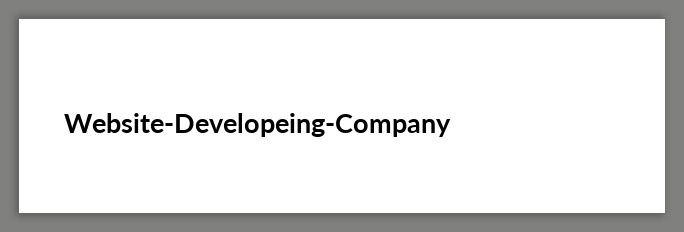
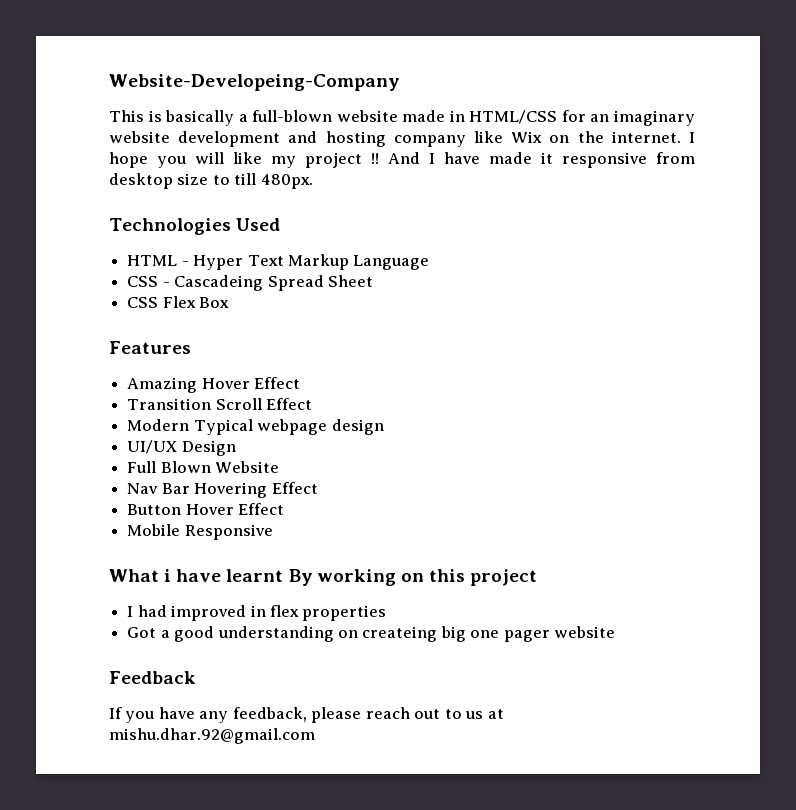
+ This is basically a full-blown website made in HTML/CSS for an imaginary website development and hosting company like Wix on the internet. I hope you will like my project !! And I have made it responsive from desktop size to till 480px.
+ Technologies Used
+ HTML - Hyper Text Markup Language
+ CSS - Cascadeing Spread Sheet
+ CSS Flex Box
+ Features
+ Amazing Hover Effect
+ Transition Scroll Effect
+ Modern Typical webpage design
+ UI/UX Design
+ Full Blown Website
+ Nav Bar Hovering Effect
+ Button Hover Effect
+ Mobile Responsive
+ What i have learnt By working on this project
+ I had improved in flex properties
+ Got a good understanding on createing big one pager website
+ Feedback
+ If you have any feedback, please reach out to us at mishu.dhar.92@gmail.com

